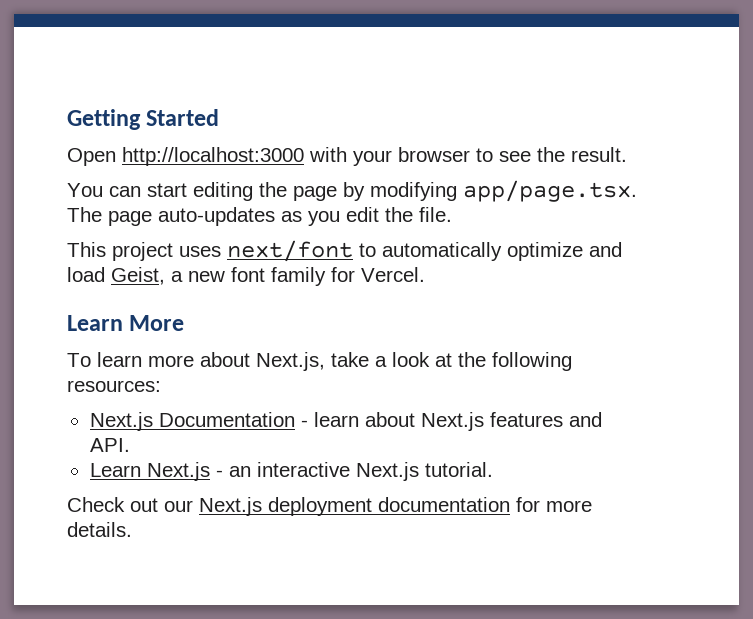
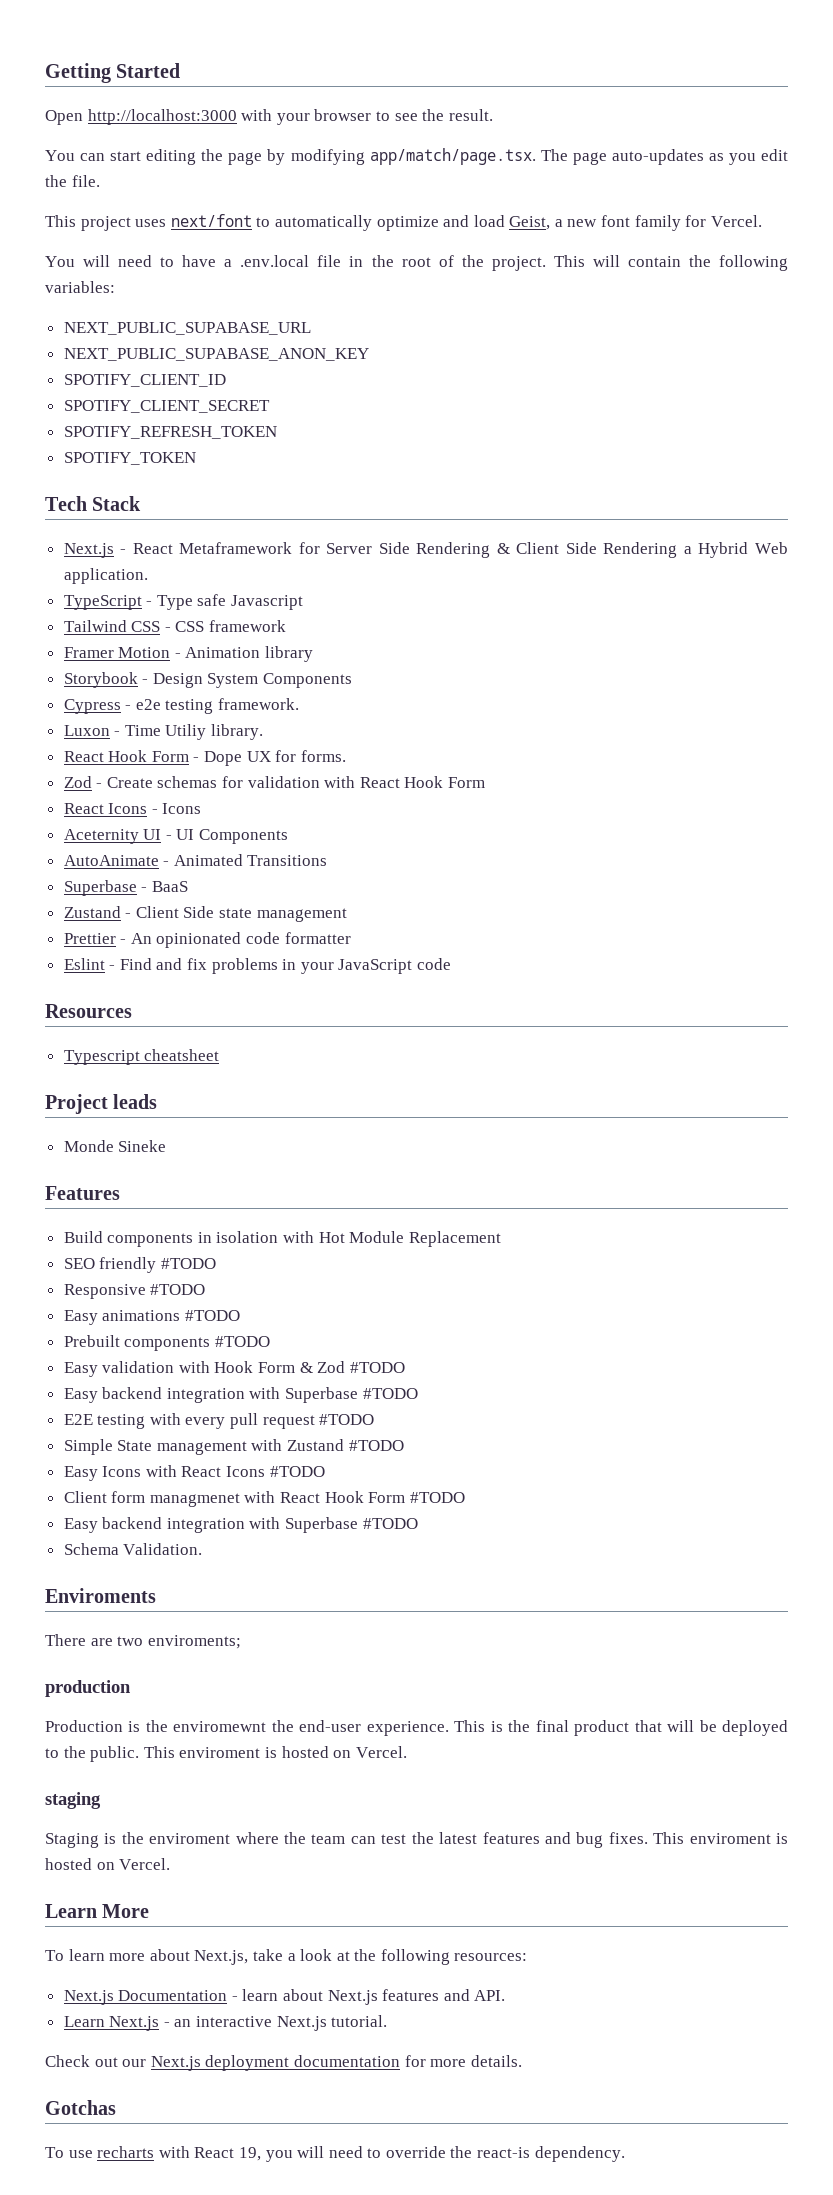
- You can start editing the page by modifying app/page.tsx. The page auto-updates as you edit the file.
+ You can start editing the page by modifying app/match/page.tsx. The page auto-updates as you edit the file.
+ You will need to have a .env.local file in the root of the project. This will contain the following variables:
+ NEXT_PUBLIC_SUPABASE_URL
+ NEXT_PUBLIC_SUPABASE_ANON_KEY
+ SPOTIFY_CLIENT_ID
+ SPOTIFY_CLIENT_SECRET
+ SPOTIFY_REFRESH_TOKEN
+ SPOTIFY_TOKEN
+ Tech Stack
+ Next.js - React Metaframework for Server Side Rendering & Client Side Rendering a Hybrid Web application.
+ TypeScript - Type safe Javascript
+ Tailwind CSS - CSS framework
+ Framer Motion - Animation library
+ Storybook - Design System Components
+ Cypress - e2e testing framework.
+ Luxon - Time Utiliy library.
+ React Hook Form - Dope UX for forms.
+ Zod - Create schemas for validation with React Hook Form
+ React Icons - Icons
+ Aceternity UI - UI Components
+ AutoAnimate - Animated Transitions
+ Superbase - BaaS
+ Zustand - Client Side state management
+ Prettier - An opinionated code formatter
+ Eslint - Find and fix problems in your JavaScript code
+ Resources
+ Typescript cheatsheet
+ Project leads
+ Monde Sineke
+ Features
+ Build components in isolation with Hot Module Replacement
+ SEO friendly #TODO
+ Responsive #TODO
+ Easy animations #TODO
+ Prebuilt components #TODO
+ Easy validation with Hook Form & Zod #TODO
+ Easy backend integration with Superbase #TODO
+ E2E testing with every pull request #TODO
+ Simple State management with Zustand #TODO
+ Easy Icons with React Icons #TODO
+ Client form managmenet with React Hook Form #TODO
+ Easy backend integration with Superbase #TODO
+ Schema Validation.
+ Enviroments
+ There are two enviroments;
+ production
+ Production is the enviromewnt the end-user experience. This is the final product that will be deployed to the public. This enviroment is hosted on Vercel.
+ staging
+ Staging is the enviroment where the team can test the latest features and bug fixes. This enviroment is hosted on Vercel.
+ Gotchas
+ To use recharts with React 19, you will need to override the react-is dependency.

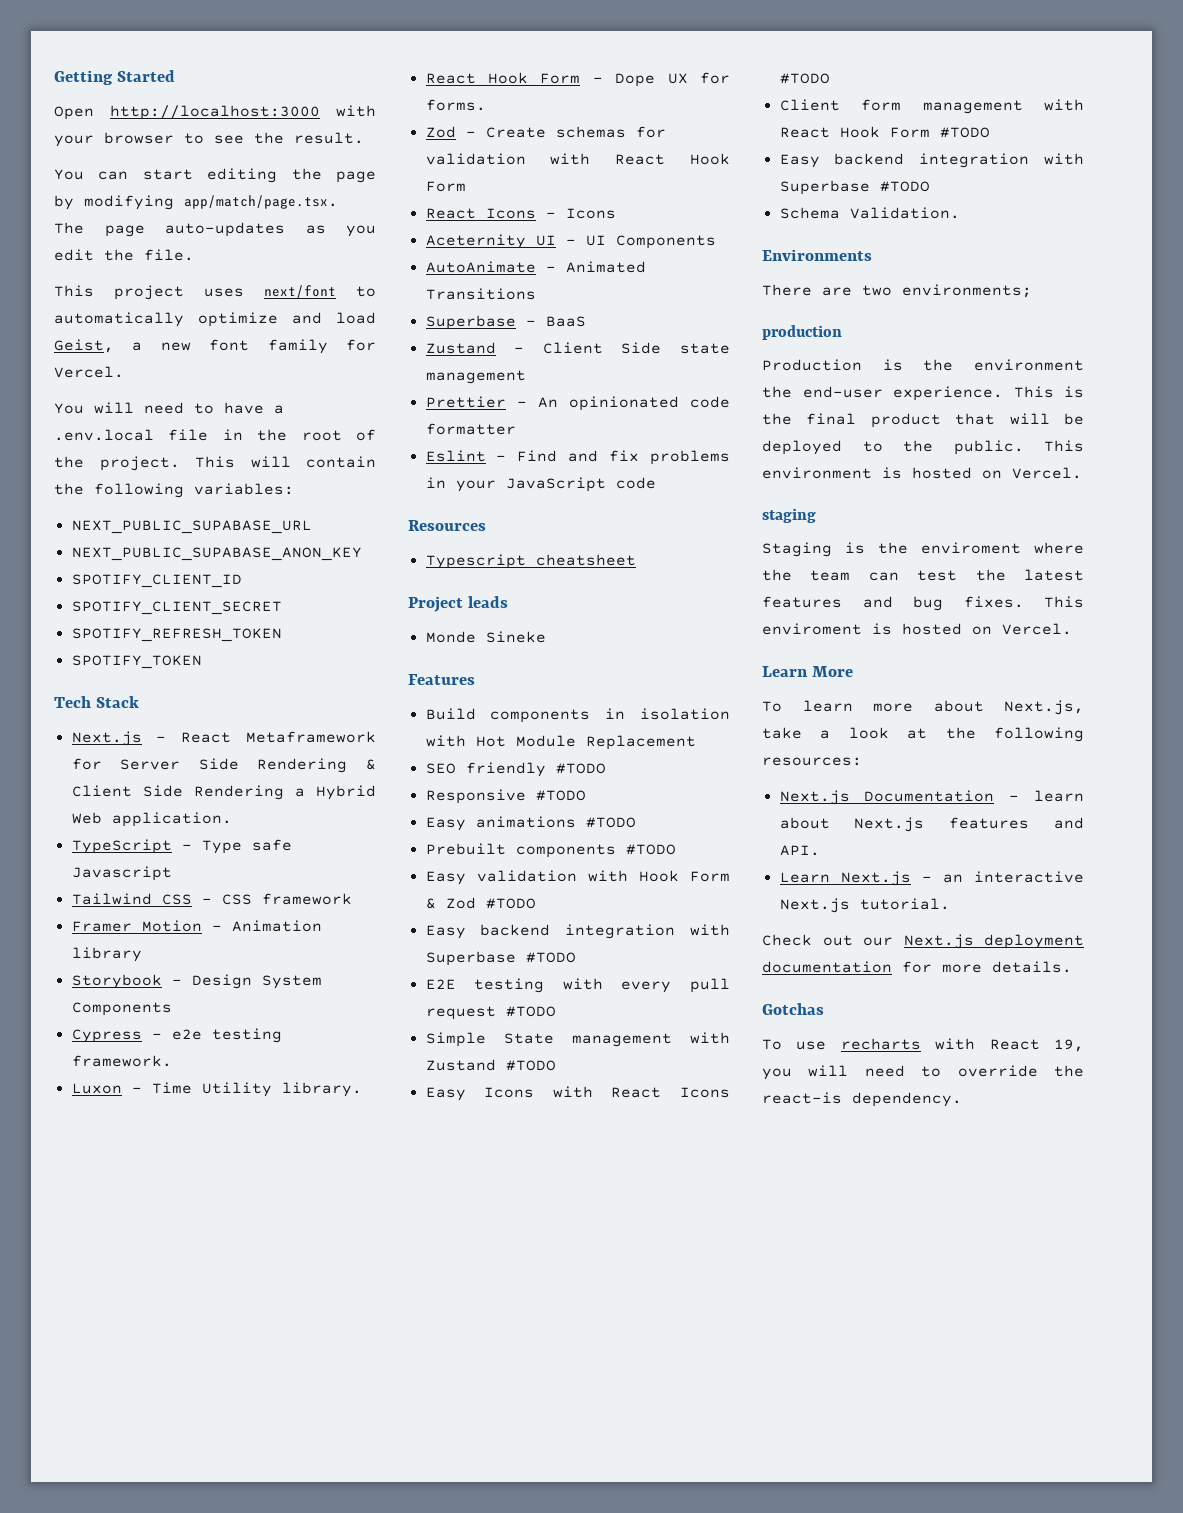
- Luxon - Time Utiliy library.
+ Luxon - Time Utility library.
- Client form managmenet with React Hook Form #TODO
+ Client form management with React Hook Form #TODO
- Enviroments
+ Environments
- There are two enviroments;
+ There are two environments;
- Production is the enviromewnt the end-user experience.
+ Production is the environment the end-user experience.
- This is the final product that will be deployed to the public. This enviroment is hosted on Vercel.
+ This is the final product that will be deployed to the public. This environment is hosted on Vercel.

